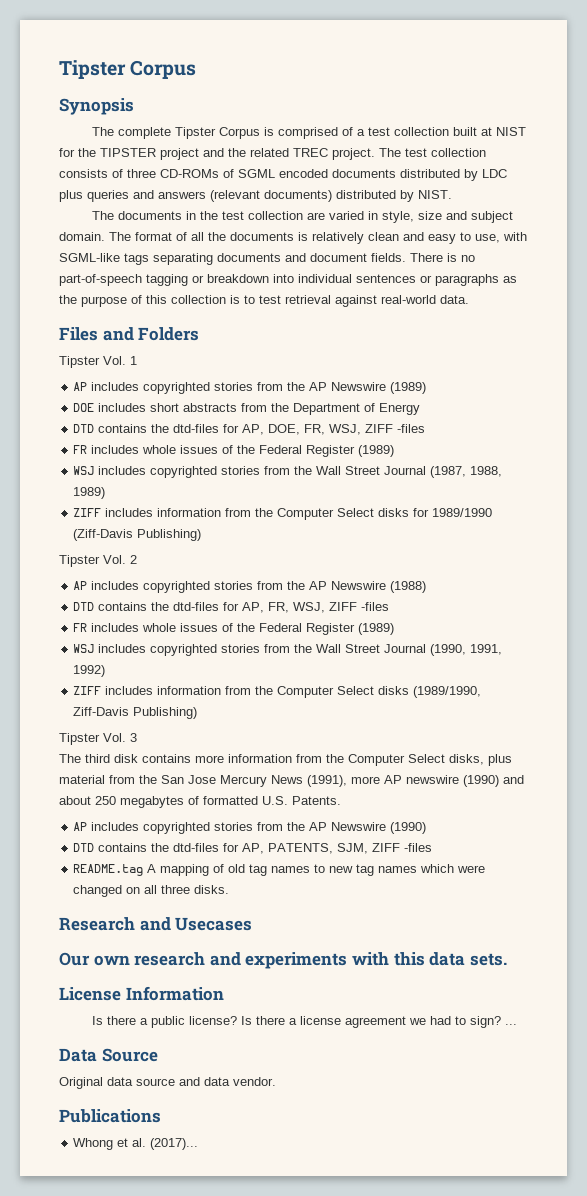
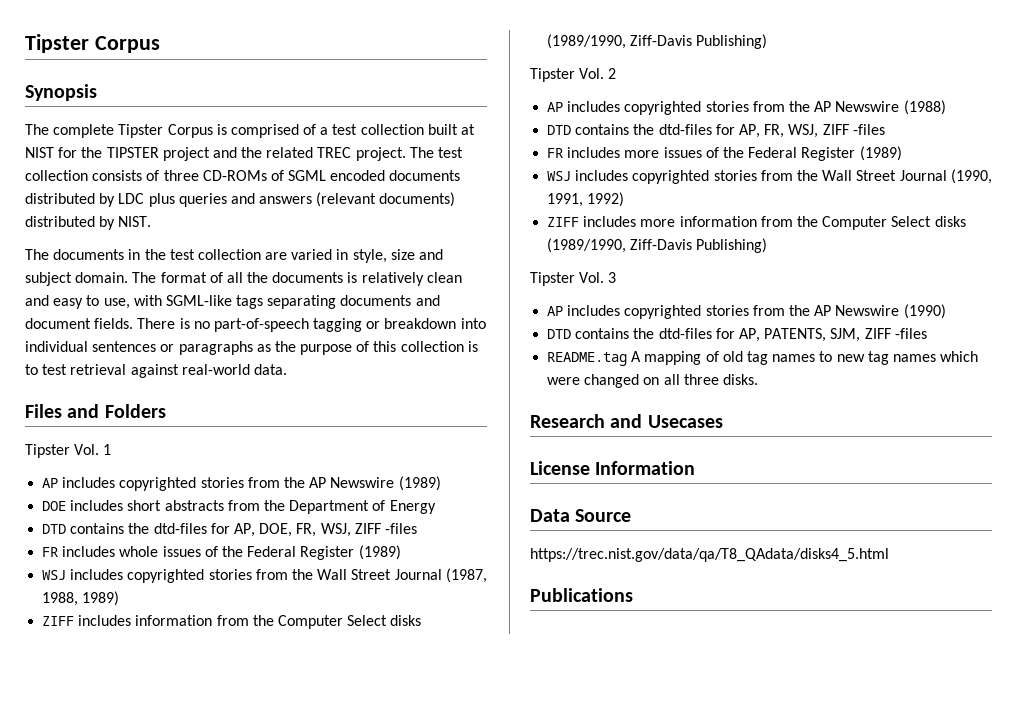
- ZIFF includes information from the Computer Select disks for 1989/1990 (Ziff-Davis Publishing)
+ ZIFF includes information from the Computer Select disks (1989/1990, Ziff-Davis Publishing)
  DTD contains the dtd-files for AP, FR, WSJ, ZIFF -files
- FR includes whole issues of the Federal Register (1989)
+ FR includes more issues of the Federal Register (1989)
- ZIFF includes information from the Computer Select disks (1989/1990, Ziff-Davis Publishing)
+ ZIFF includes more information from the Computer Select disks (1989/1990, Ziff-Davis Publishing)
- The third disk contains more information from the Computer Select disks, plus material from the San Jose Mercury News (1991), more AP newswire (1990) and about 250 megabytes of formatted U.S. Patents.
- Our own research and experiments with this data sets.
  License Information
- Is there a public license? Is there a license agreement we had to sign? ...
  Data Source
- Original data source and data vendor.
+ https://trec.nist.gov/data/qa/T8_QAdata/disks4_5.html
  Publications
- Whong et al. (2017)...

